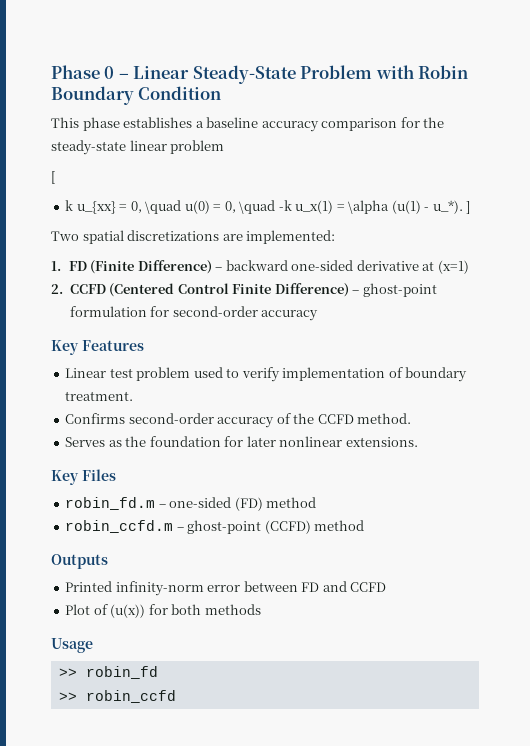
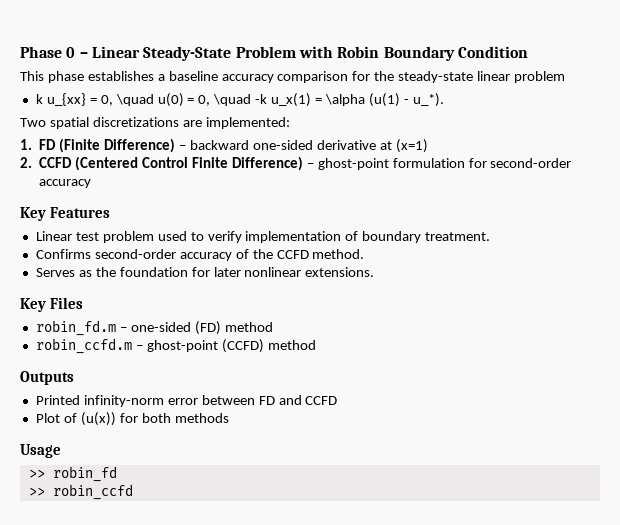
- [
- k u_{xx} = 0, \quad u(0) = 0, \quad -k u_x(1) = \alpha (u(1) - u_*). ]
+ k u_{xx} = 0, \quad u(0) = 0, \quad -k u_x(1) = \alpha (u(1) - u_*).

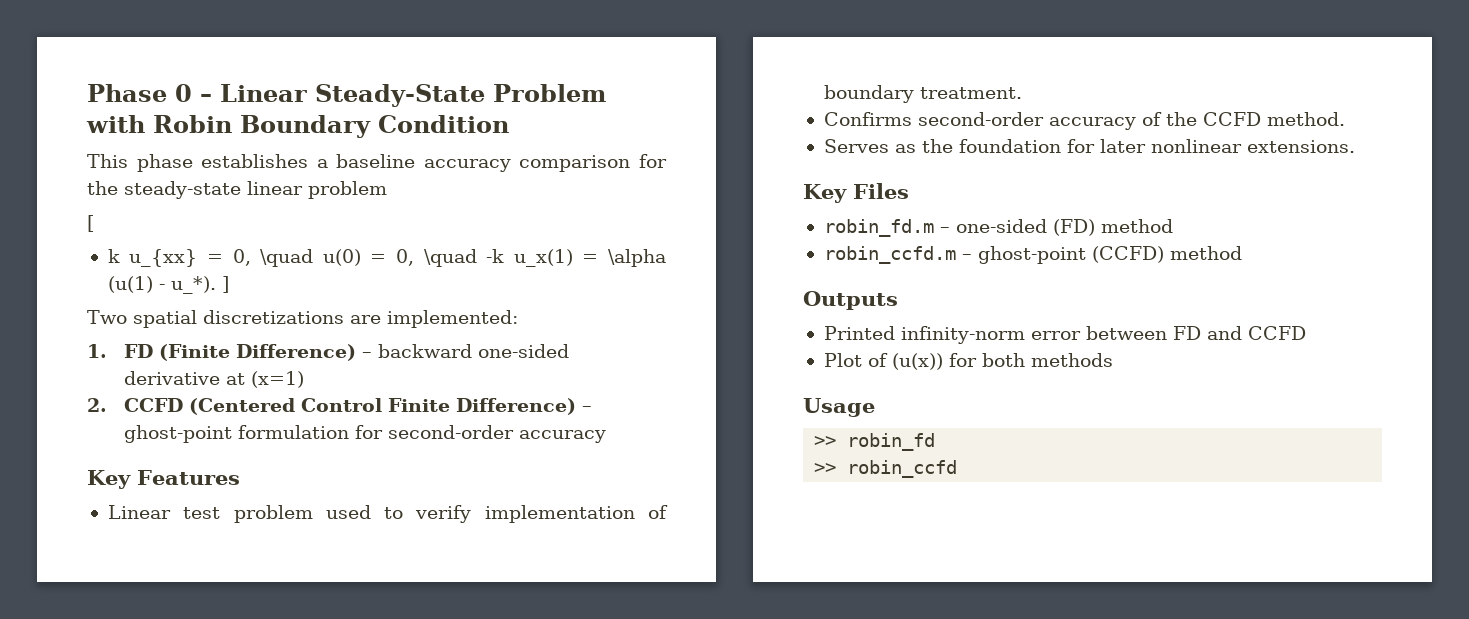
+ [
- k u_{xx} = 0, \quad u(0) = 0, \quad -k u_x(1) = \alpha (u(1) - u_*).
+ k u_{xx} = 0, \quad u(0) = 0, \quad -k u_x(1) = \alpha (u(1) - u_*). ]

